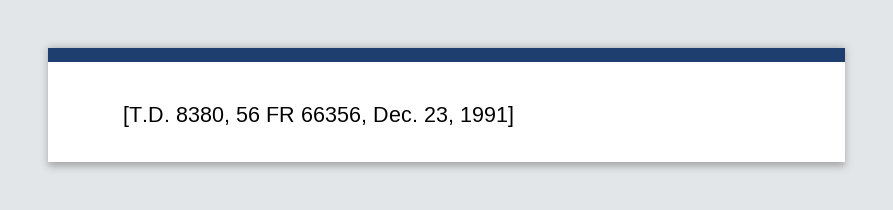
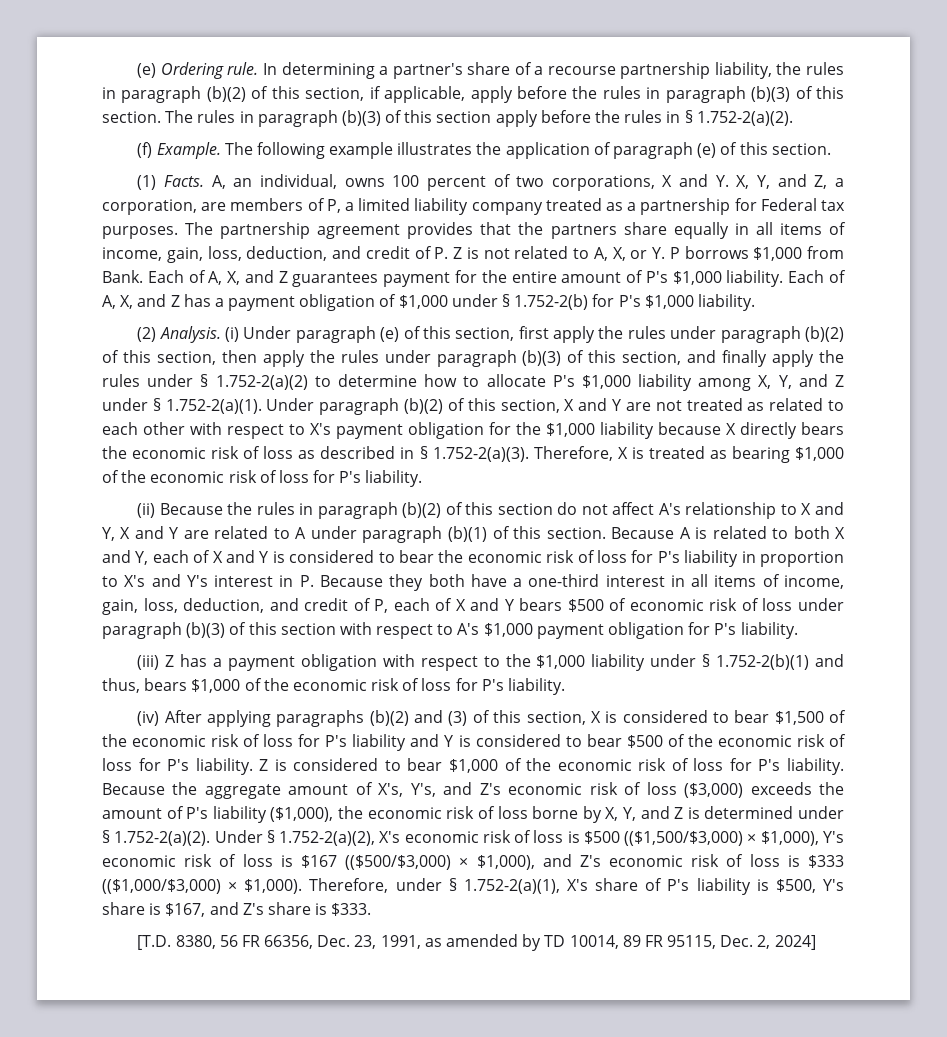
+ (e) Ordering rule. In determining a partner's share of a recourse partnership liability, the rules in paragraph (b)(2) of this section, if applicable, apply before the rules in paragraph (b)(3) of this section. The rules in paragraph (b)(3) of this section apply before the rules in § 1.752-2(a)(2).
+ (f) Example. The following example illustrates the application of paragraph (e) of this section.
+ (1) Facts. A, an individual, owns 100 percent of two corporations, X and Y. X, Y, and Z, a corporation, are members of P, a limited liability company treated as a partnership for Federal tax purposes. The partnership agreement provides that the partners share equally in all items of income, gain, loss, deduction, and credit of P. Z is not related to A, X, or Y. P borrows $1,000 from Bank. Each of A, X, and Z guarantees payment for the entire amount of P's $1,000 liability. Each of A, X, and Z has a payment obligation of $1,000 under § 1.752-2(b) for P's $1,000 liability.
+ (2) Analysis. (i) Under paragraph (e) of this section, first apply the rules under paragraph (b)(2) of this section, then apply the rules under paragraph (b)(3) of this section, and finally apply the rules under § 1.752-2(a)(2) to determine how to allocate P's $1,000 liability among X, Y, and Z under § 1.752-2(a)(1). Under paragraph (b)(2) of this section, X and Y are not treated as related to each other with respect to X's payment obligation for the $1,000 liability because X directly bears the economic risk of loss as described in § 1.752-2(a)(3). Therefore, X is treated as bearing $1,000 of the economic risk of loss for P's liability.
+ (ii) Because the rules in paragraph (b)(2) of this section do not affect A's relationship to X and Y, X and Y are related to A under paragraph (b)(1) of this section. Because A is related to both X and Y, each of X and Y is considered to bear the economic risk of loss for P's liability in proportion to X's and Y's interest in P. Because they both have a one-third interest in all items of income, gain, loss, deduction, and credit of P, each of X and Y bears $500 of economic risk of loss under paragraph (b)(3) of this section with respect to A's $1,000 payment obligation for P's liability.
+ (iii) Z has a payment obligation with respect to the $1,000 liability under § 1.752-2(b)(1) and thus, bears $1,000 of the economic risk of loss for P's liability.
+ (iv) After applying paragraphs (b)(2) and (3) of this section, X is considered to bear $1,500 of the economic risk of loss for P's liability and Y is considered to bear $500 of the economic risk of loss for P's liability. Z is considered to bear $1,000 of the economic risk of loss for P's liability. Because the aggregate amount of X's, Y's, and Z's economic risk of loss ($3,000) exceeds the amount of P's liability ($1,000), the economic risk of loss borne by X, Y, and Z is determined under § 1.752-2(a)(2). Under § 1.752-2(a)(2), X's economic risk of loss is $500 (($1,500/$3,000) × $1,000), Y's economic risk of loss is $167 (($500/$3,000) × $1,000), and Z's economic risk of loss is $333 (($1,000/$3,000) × $1,000). Therefore, under § 1.752-2(a)(1), X's share of P's liability is $500, Y's share is $167, and Z's share is $333.
- [T.D. 8380, 56 FR 66356, Dec. 23, 1991]
+ [T.D. 8380, 56 FR 66356, Dec. 23, 1991, as amended by TD 10014, 89 FR 95115, Dec. 2, 2024]

